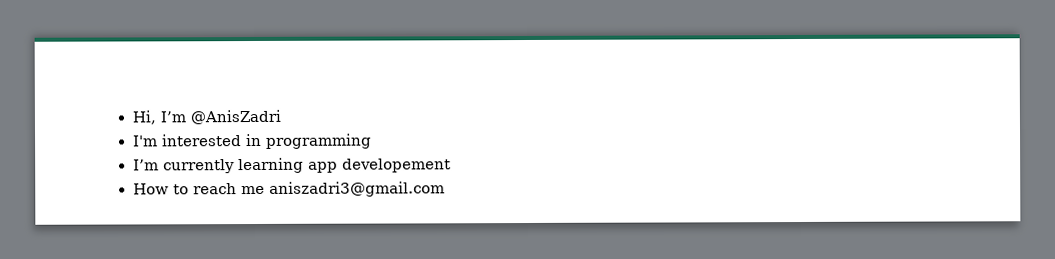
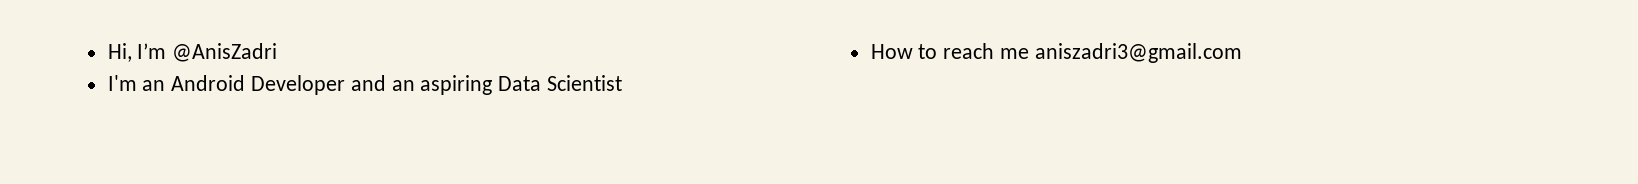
- I'm interested in programming
- I’m currently learning app developement
+ I'm an Android Developer and an aspiring Data Scientist

